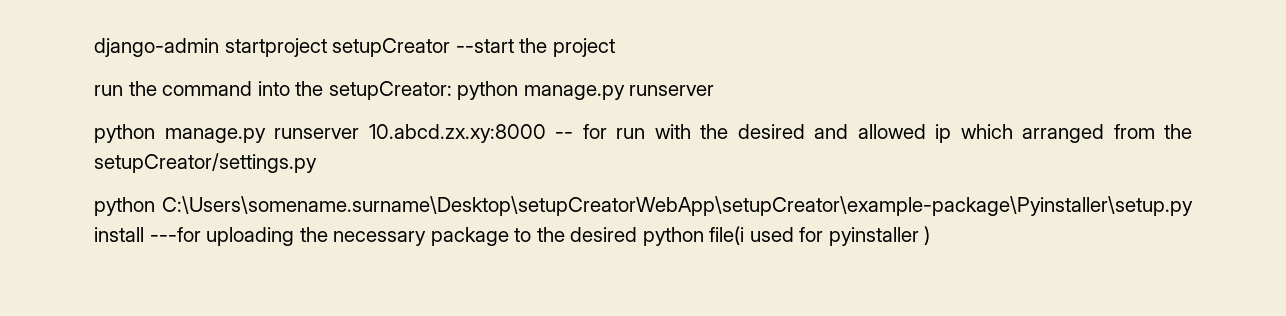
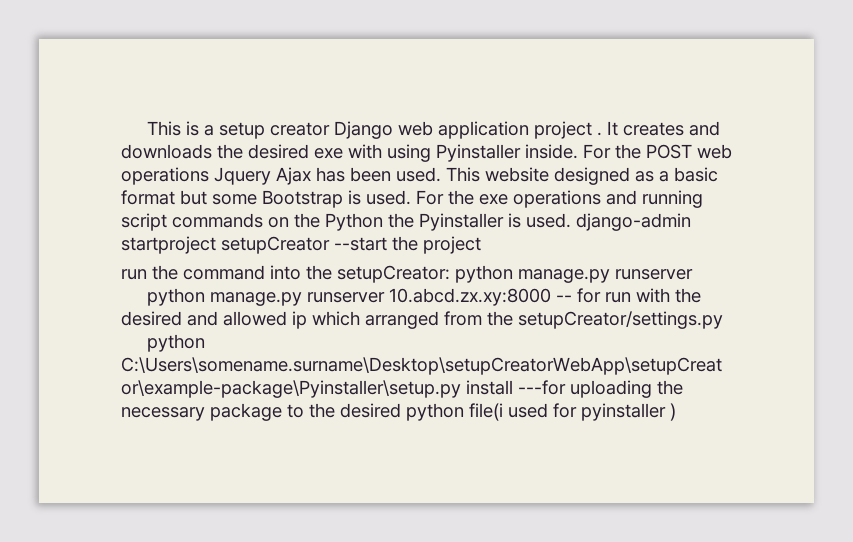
- django-admin startproject setupCreator --start the project
+ This is a setup creator Django web application project . It creates and downloads the desired exe with using Pyinstaller inside. For the POST web operations Jquery Ajax has been used. This website designed as a basic format but some Bootstrap is used. For the exe operations and running script commands on the Python the Pyinstaller is used. django-admin startproject setupCreator --start the project

